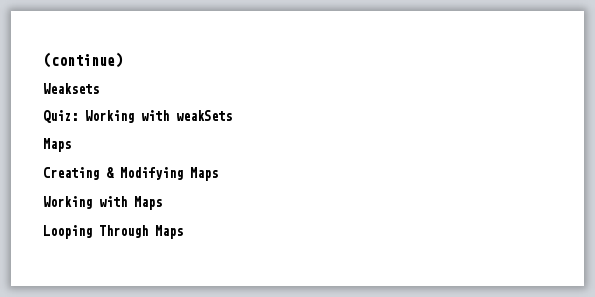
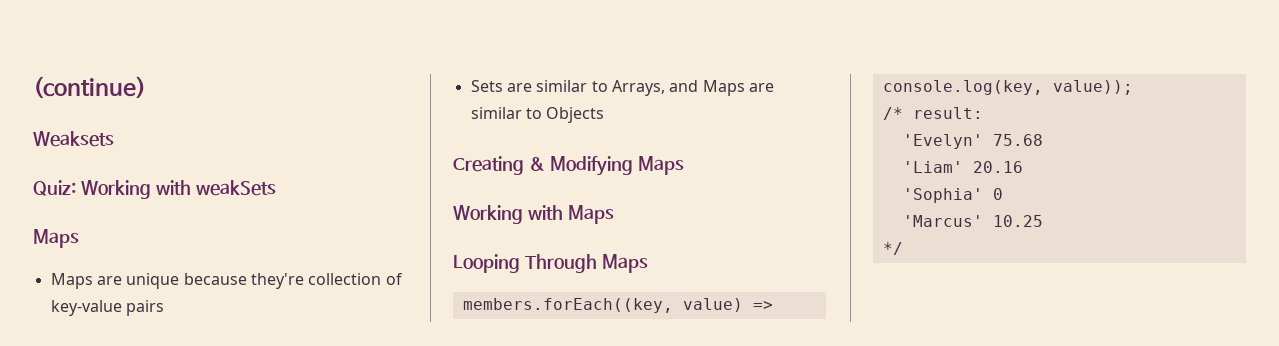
+ Maps are unique because they're collection of key-value pairs
+ Sets are similar to Arrays, and Maps are similar to Objects
+ members.forEach((key, value) => console.log(key, value));
+ /* result:
+ 'Evelyn' 75.68
+ 'Liam' 20.16
+ 'Sophia' 0
+ 'Marcus' 10.25
+ */

